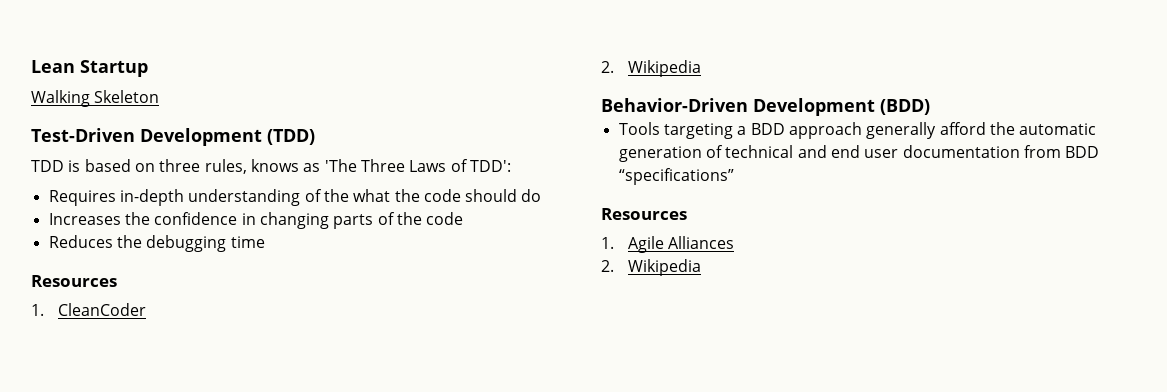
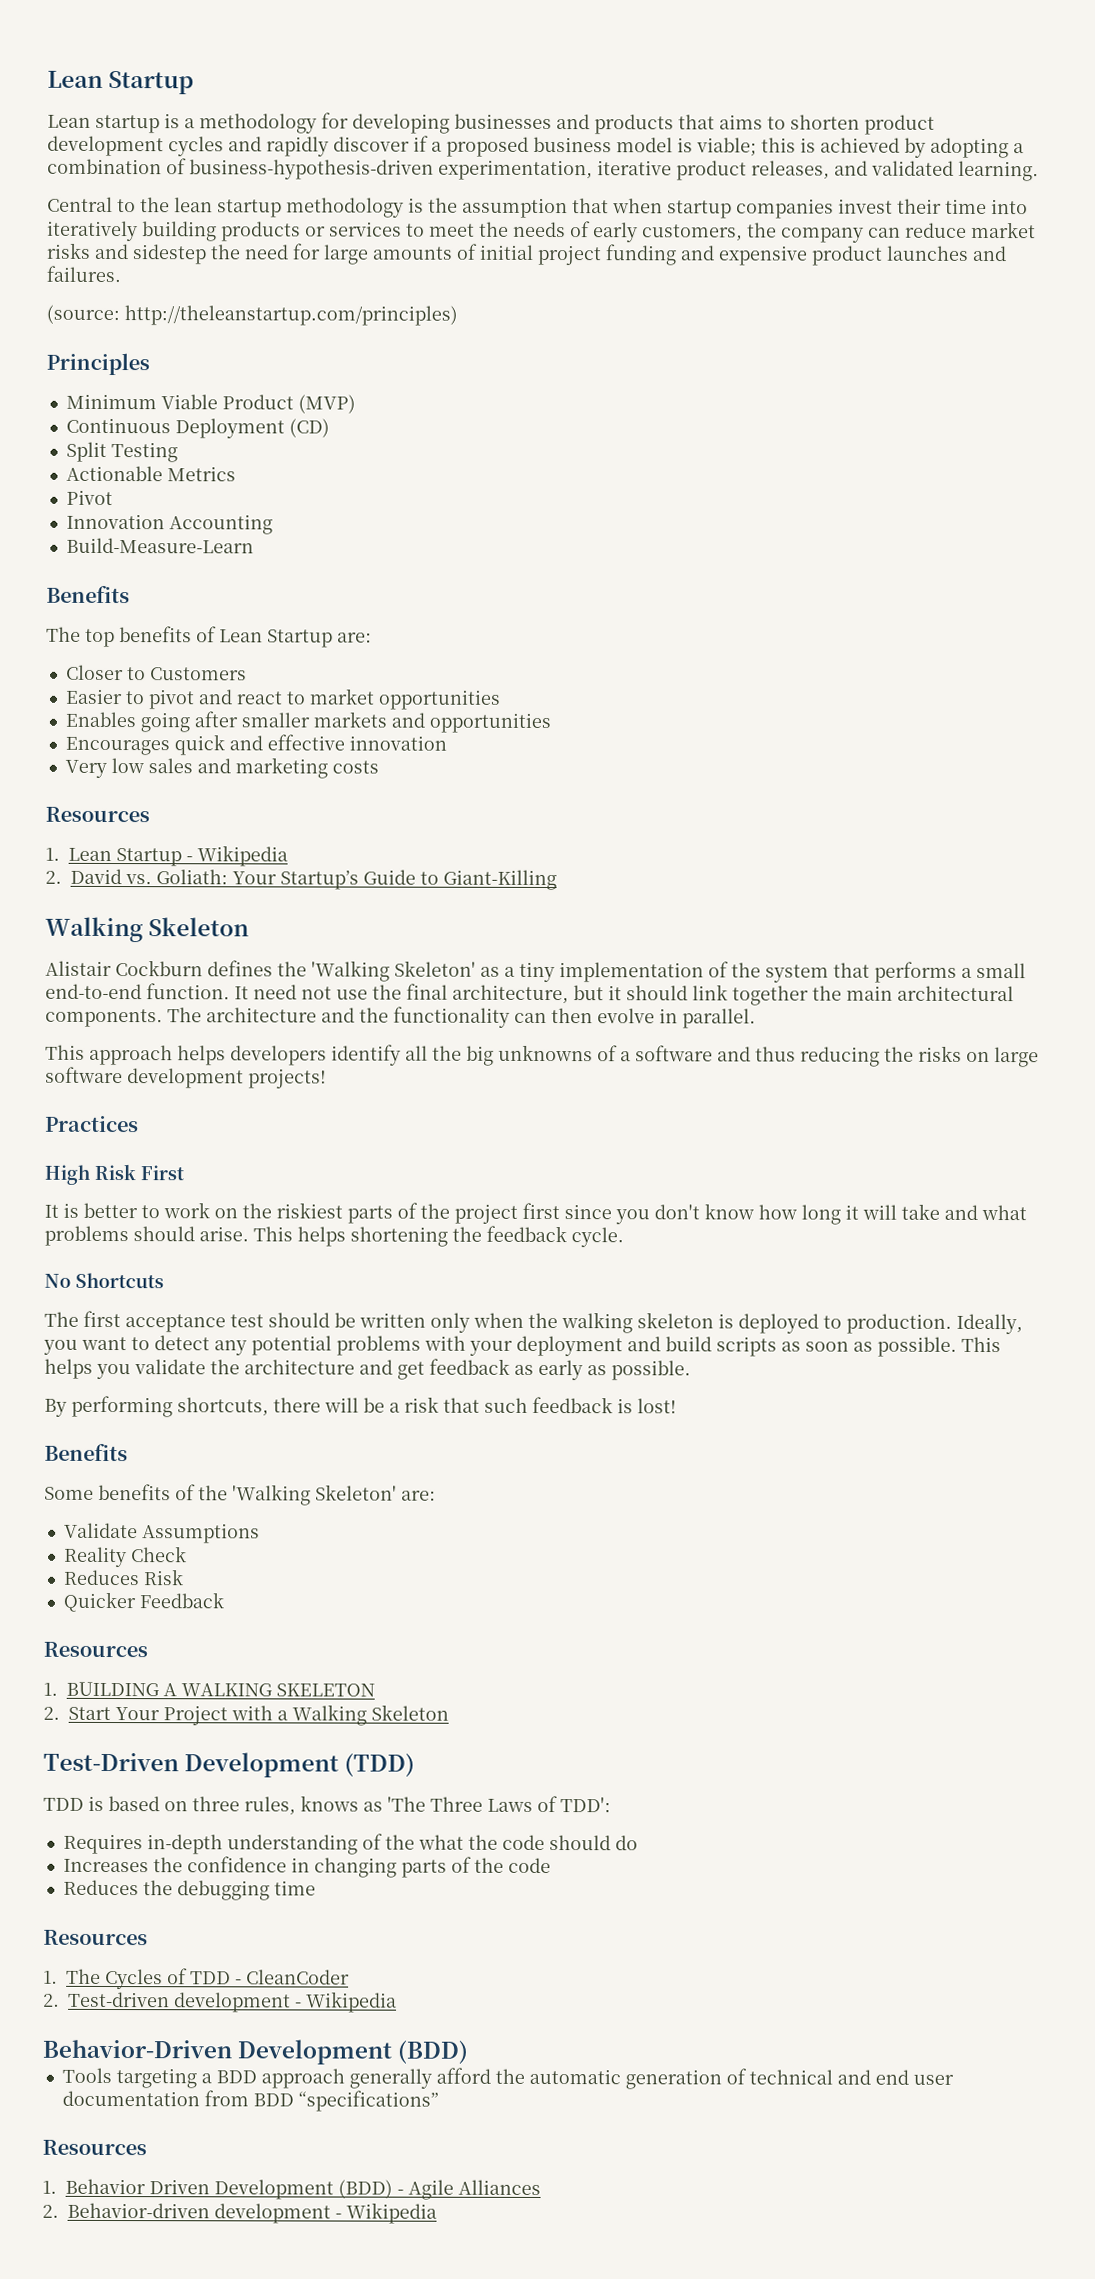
+ Lean startup is a methodology for developing businesses and products that aims to shorten product development cycles and rapidly discover if a proposed business model is viable; this is achieved by adopting a combination of business-hypothesis-driven experimentation, iterative product releases, and validated learning.
+ Central to the lean startup methodology is the assumption that when startup companies invest their time into iteratively building products or services to meet the needs of early customers, the company can reduce market risks and sidestep the need for large amounts of initial project funding and expensive product launches and failures.
+ (source: http://theleanstartup.com/principles)
+ Principles
+ Minimum Viable Product (MVP)
+ Continuous Deployment (CD)
+ Split Testing
+ Actionable Metrics
+ Pivot
+ Innovation Accounting
+ Build-Measure-Learn
+ Benefits
+ The top benefits of Lean Startup are:
+ Closer to Customers
+ Easier to pivot and react to market opportunities
+ Enables going after smaller markets and opportunities
+ Encourages quick and effective innovation
+ Very low sales and marketing costs
+ Resources
+ 1. Lean Startup - Wikipedia
+ 2. David vs. Goliath: Your Startup’s Guide to Giant-Killing
  Walking Skeleton
+ Alistair Cockburn defines the 'Walking Skeleton' as a tiny implementation of the system that performs a small end-to-end function. It need not use the final architecture, but it should link together the main architectural components. The architecture and the functionality can then evolve in parallel.
+ This approach helps developers identify all the big unknowns of a software and thus reducing the risks on large software development projects!
+ Practices
+ High Risk First
+ It is better to work on the riskiest parts of the project first since you don't know how long it will take and what problems should arise. This helps shortening the feedback cycle.
+ No Shortcuts
+ The first acceptance test should be written only when the walking skeleton is deployed to production. Ideally, you want to detect any potential problems with your deployment and build scripts as soon as possible. This helps you validate the architecture and get feedback as early as possible.
+ By performing shortcuts, there will be a risk that such feedback is lost!
+ Benefits
+ Some benefits of the 'Walking Skeleton' are:
+ Validate Assumptions
+ Reality Check
+ Reduces Risk
+ Quicker Feedback
+ Resources
+ 1. BUILDING A WALKING SKELETON
+ 2. Start Your Project with a Walking Skeleton
- 1. CleanCoder
- 2. Wikipedia
+ 1. The Cycles of TDD - CleanCoder
+ 2. Test-driven development - Wikipedia
- 1. Agile Alliances
- 2. Wikipedia
+ 1. Behavior Driven Development (BDD) - Agile Alliances
+ 2. Behavior-driven development - Wikipedia

